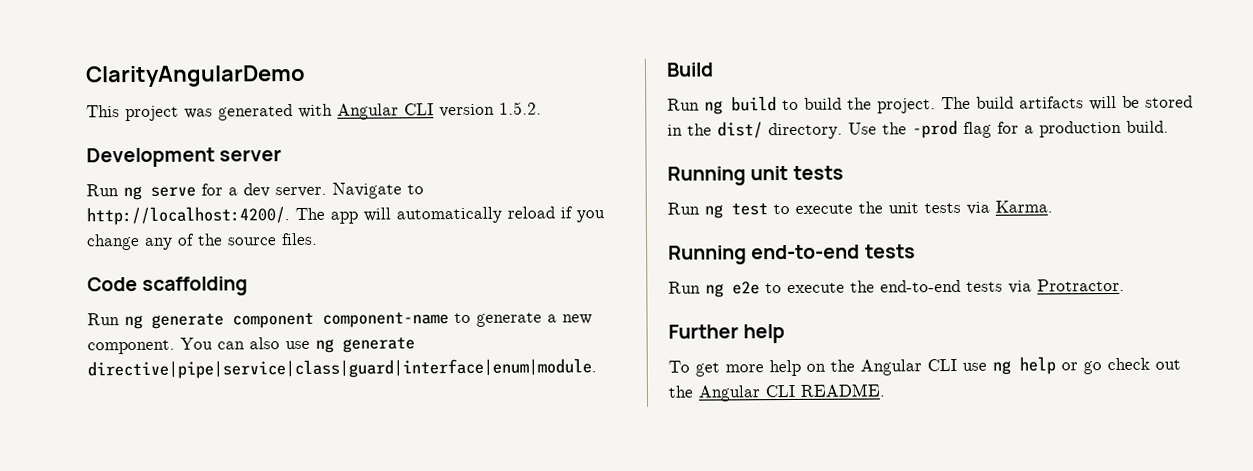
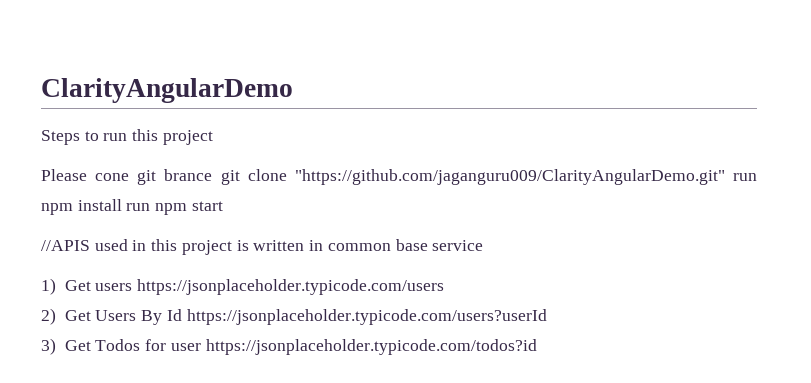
- This project was generated with Angular CLI version 1.5.2.
- Development server
- Run ng serve for a dev server. Navigate to http://localhost:4200/. The app will automatically reload if you change any of the source files.
- Code scaffolding
- Run ng generate component component-name to generate a new component. You can also use ng generate directive|pipe|service|class|guard|interface|enum|module.
- Build
- Run ng build to build the project. The build artifacts will be stored in the dist/ directory. Use the -prod flag for a production build.
- Running unit tests
- Run ng test to execute the unit tests via Karma.
- Running end-to-end tests
- Run ng e2e to execute the end-to-end tests via Protractor.
- Further help
- To get more help on the Angular CLI use ng help or go check out the Angular CLI README.
+ Steps to run this project
+ Please cone git brance git clone "https://github.com/jaganguru009/ClarityAngularDemo.git" run npm install run npm start
+ //APIS used in this project is written in common base service
+ 1) Get users https://jsonplaceholder.typicode.com/users
+ 2) Get Users By Id https://jsonplaceholder.typicode.com/users?userId
+ 3) Get Todos for user https://jsonplaceholder.typicode.com/todos?id

